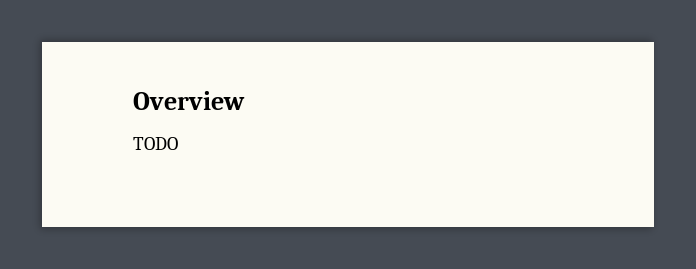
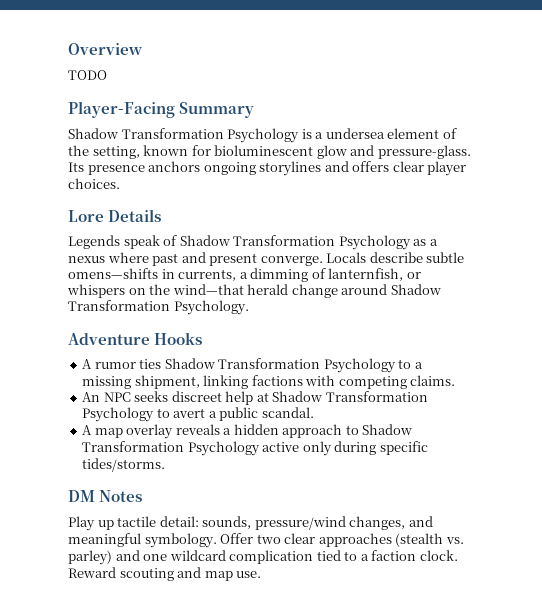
+ Player-Facing Summary
+ Shadow Transformation Psychology is a undersea element of the setting, known for bioluminescent glow and pressure-glass. Its presence anchors ongoing storylines and offers clear player choices.
+ Lore Details
+ Legends speak of Shadow Transformation Psychology as a nexus where past and present converge. Locals describe subtle omens—shifts in currents, a dimming of lanternfish, or whispers on the wind—that herald change around Shadow Transformation Psychology.
+ Adventure Hooks
+ A rumor ties Shadow Transformation Psychology to a missing shipment, linking factions with competing claims.
+ An NPC seeks discreet help at Shadow Transformation Psychology to avert a public scandal.
+ A map overlay reveals a hidden approach to Shadow Transformation Psychology active only during specific tides/storms.
+ DM Notes
+ Play up tactile detail: sounds, pressure/wind changes, and meaningful symbology. Offer two clear approaches (stealth vs. parley) and one wildcard complication tied to a faction clock. Reward scouting and map use.

